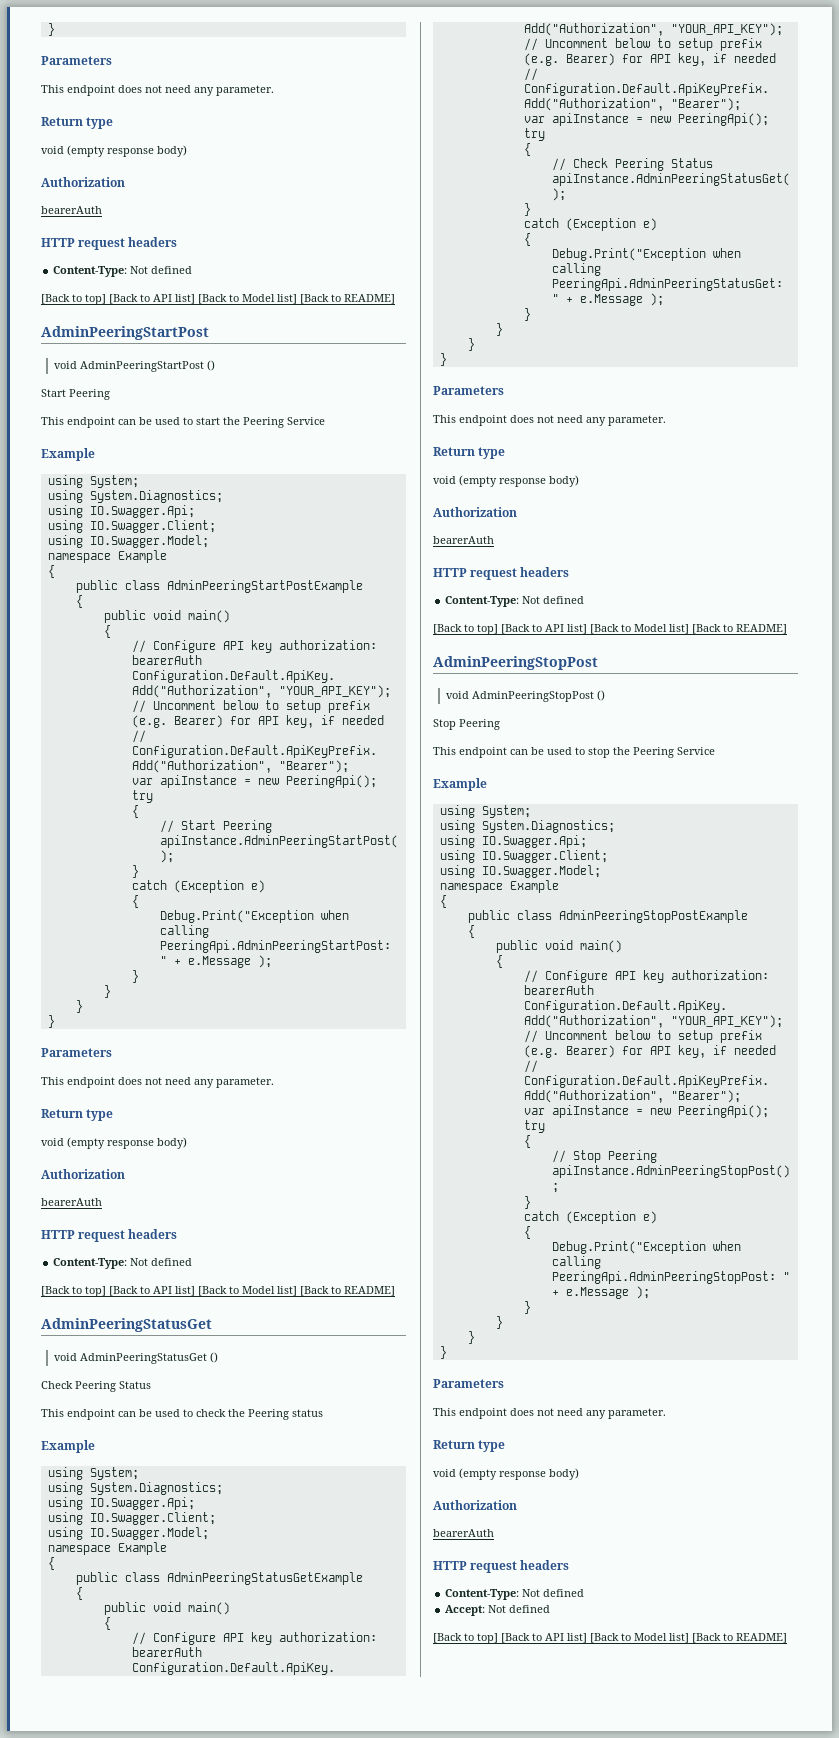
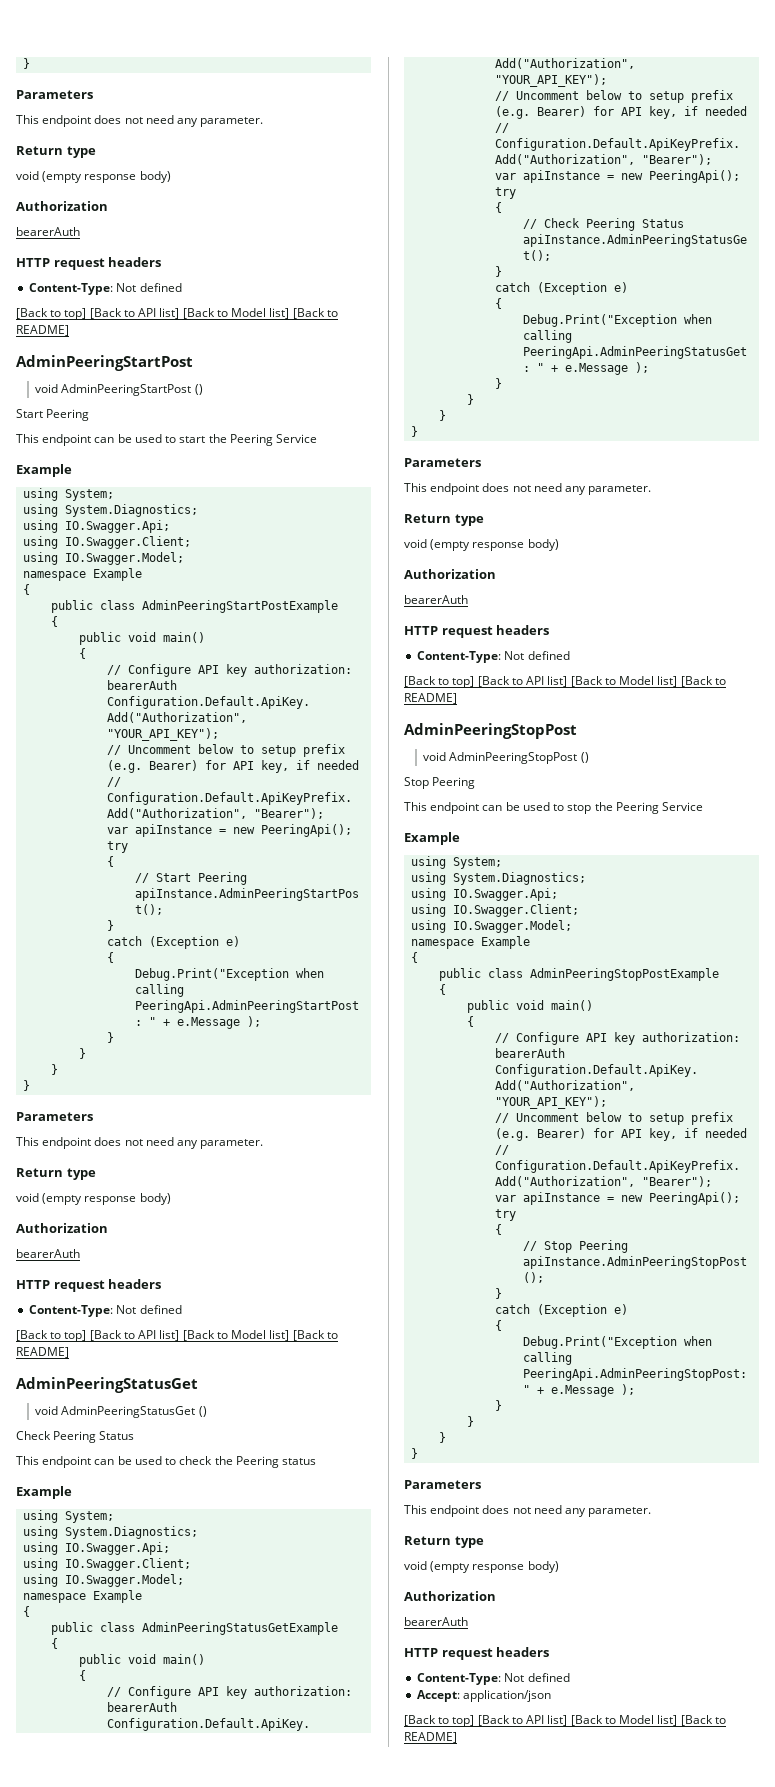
- Accept: Not defined
+ Accept: application/json

